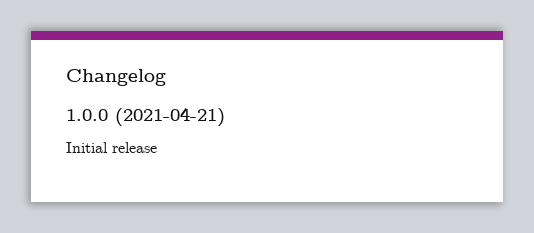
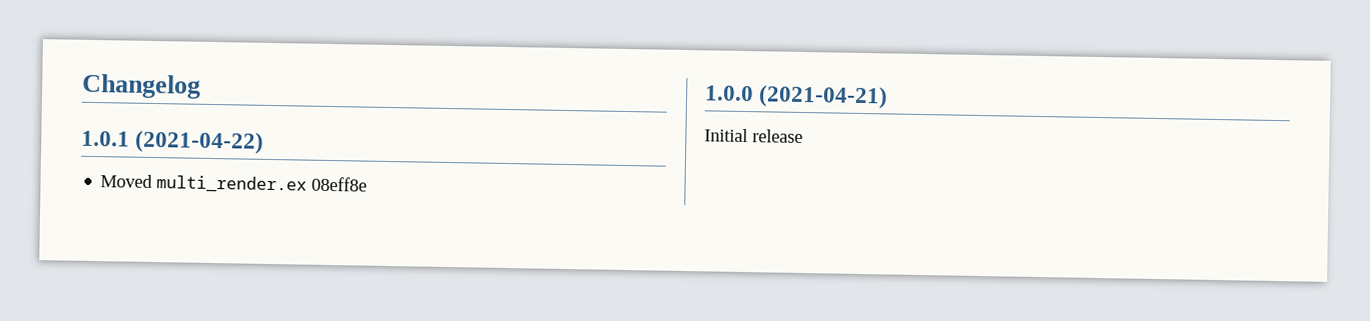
+ 1.0.1 (2021-04-22)
+ Moved multi_render.ex 08eff8e

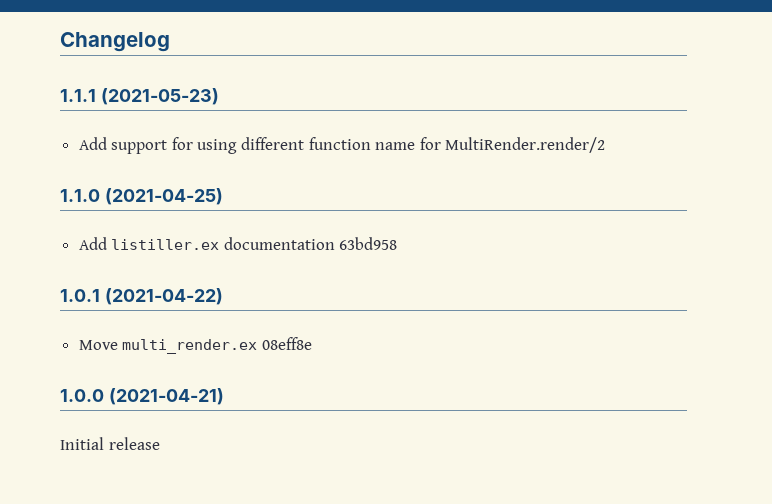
+ 1.1.1 (2021-05-23)
+ Add support for using different function name for MultiRender.render/2
+ 1.1.0 (2021-04-25)
+ Add listiller.ex documentation 63bd958
- Moved multi_render.ex 08eff8e
+ Move multi_render.ex 08eff8e

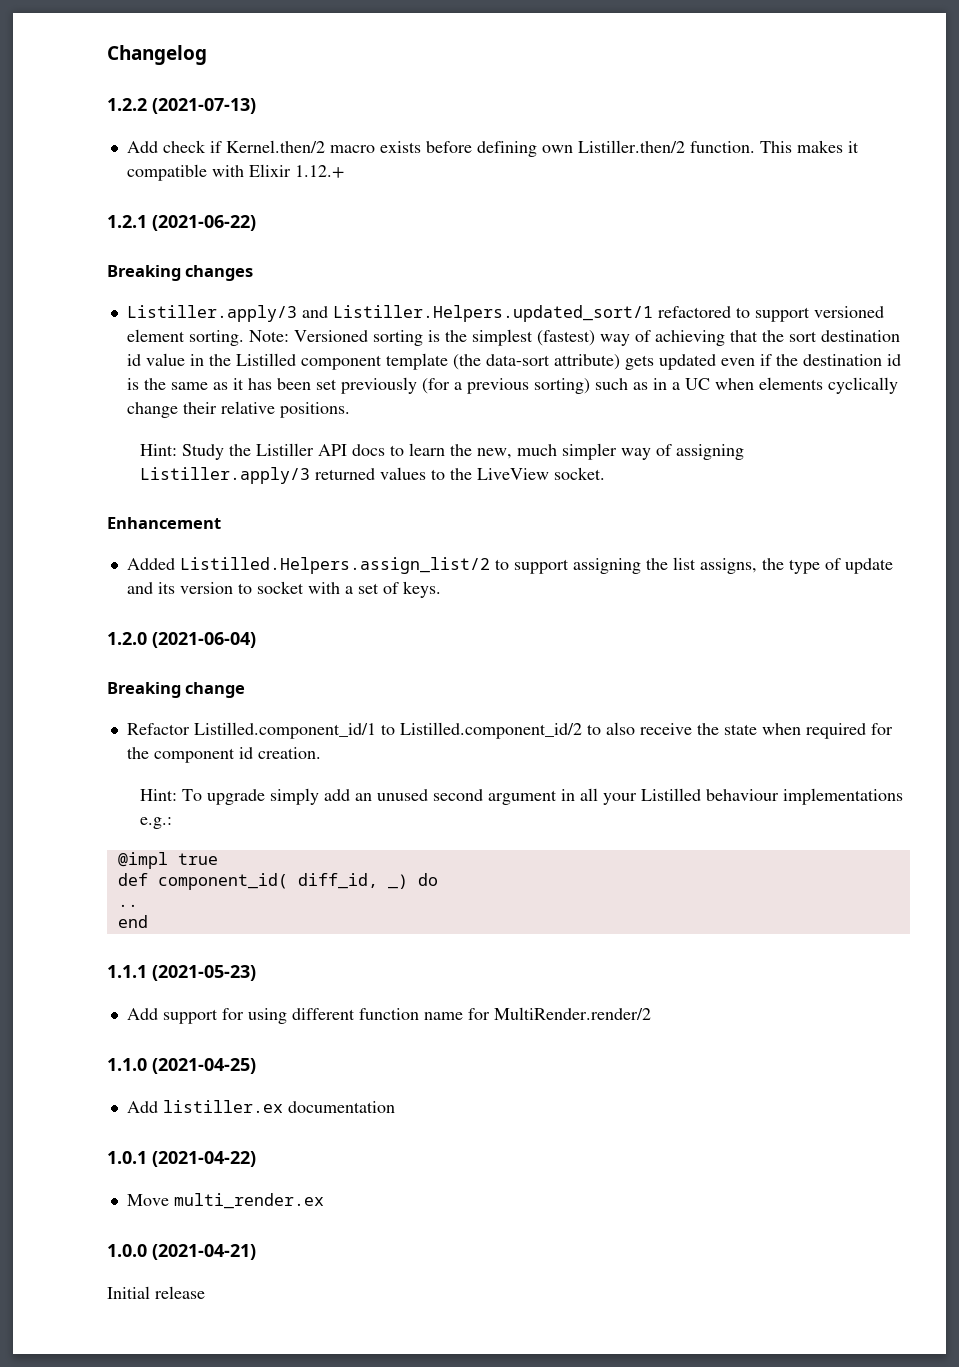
+ 1.2.2 (2021-07-13)
+ Add check if Kernel.then/2 macro exists before defining own Listiller.then/2 function. This makes it compatible with Elixir 1.12.+
+ 1.2.1 (2021-06-22)
+ Breaking changes
+ Listiller.apply/3 and Listiller.Helpers.updated_sort/1 refactored to support versioned element sorting. Note: Versioned sorting is the simplest (fastest) way of achieving that the sort destination id value in the Listilled component template (the data-sort attribute) gets updated even if the destination id is the same as it has been set previously (for a previous sorting) such as in a UC when elements cyclically change their relative positions.
+ Hint: Study the Listiller API docs to learn the new, much simpler way of assigning Listiller.apply/3 returned values to the LiveView socket.
+ Enhancement
+ Added Listilled.Helpers.assign_list/2 to support assigning the list assigns, the type of update and its version to socket with a set of keys.
+ 1.2.0 (2021-06-04)
+ Breaking change
+ Refactor Listilled.component_id/1 to Listilled.component_id/2 to also receive the state when required for the component id creation.
+ Hint: To upgrade simply add an unused second argument in all your Listilled behaviour implementations e.g.:
+ @impl true
+ def component_id( diff_id, _) do
+ ..
+ end
- Add listiller.ex documentation 63bd958
+ Add listiller.ex documentation
- Move multi_render.ex 08eff8e
+ Move multi_render.ex

